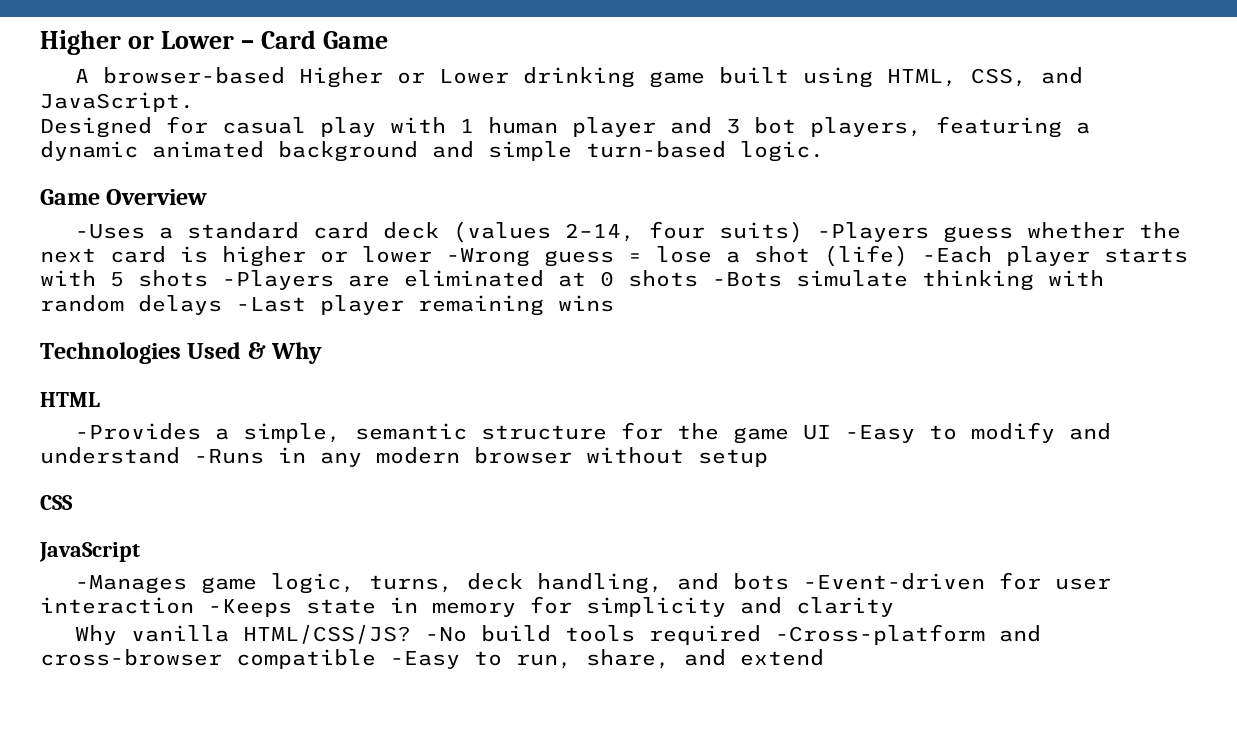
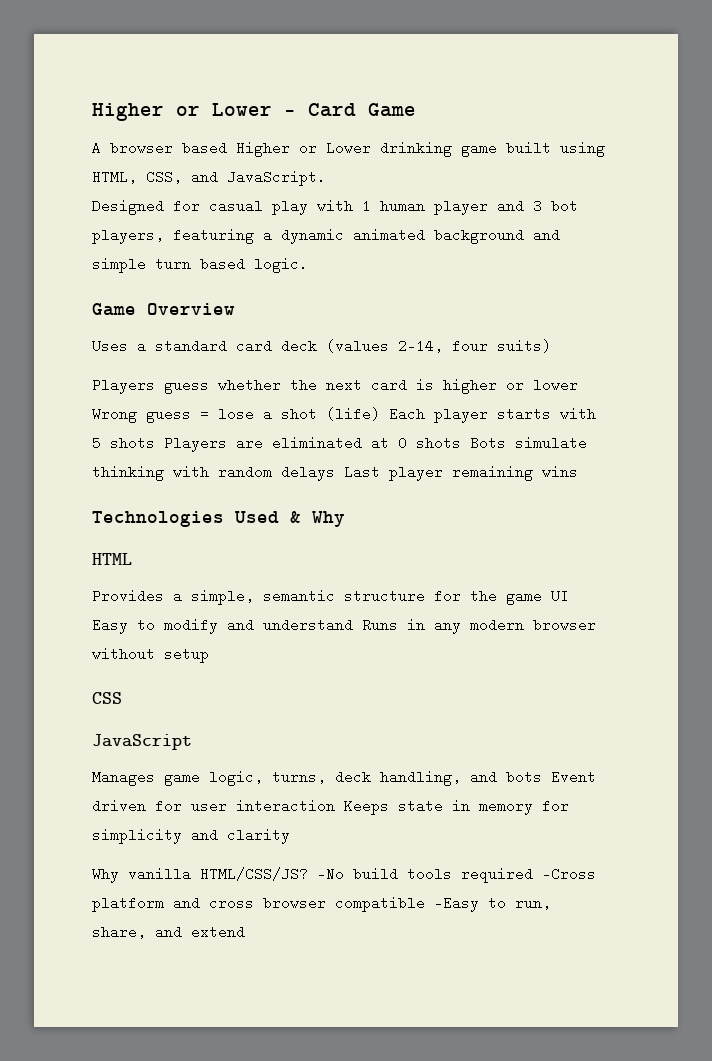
- A browser-based Higher or Lower drinking game built using HTML, CSS, and JavaScript.
+ A browser based Higher or Lower drinking game built using HTML, CSS, and JavaScript.
- Designed for casual play with 1 human player and 3 bot players, featuring a dynamic animated background and simple turn-based logic.
+ Designed for casual play with 1 human player and 3 bot players, featuring a dynamic animated background and simple turn based logic.
- -Uses a standard card deck (values 2–14, four suits) -Players guess whether the next card is higher or lower -Wrong guess = lose a shot (life) -Each player starts with 5 shots -Players are eliminated at 0 shots -Bots simulate thinking with random delays -Last player remaining wins
+ Uses a standard card deck (values 2–14, four suits)
+ Players guess whether the next card is higher or lower Wrong guess = lose a shot (life) Each player starts with 5 shots Players are eliminated at 0 shots Bots simulate thinking with random delays Last player remaining wins
- -Provides a simple, semantic structure for the game UI -Easy to modify and understand -Runs in any modern browser without setup
+ Provides a simple, semantic structure for the game UI Easy to modify and understand Runs in any modern browser without setup
- -Manages game logic, turns, deck handling, and bots -Event-driven for user interaction -Keeps state in memory for simplicity and clarity
+ Manages game logic, turns, deck handling, and bots Event driven for user interaction Keeps state in memory for simplicity and clarity
- -No build tools required -Cross-platform and cross-browser compatible -Easy to run, share, and extend
+ -No build tools required -Cross platform and cross browser compatible -Easy to run, share, and extend

